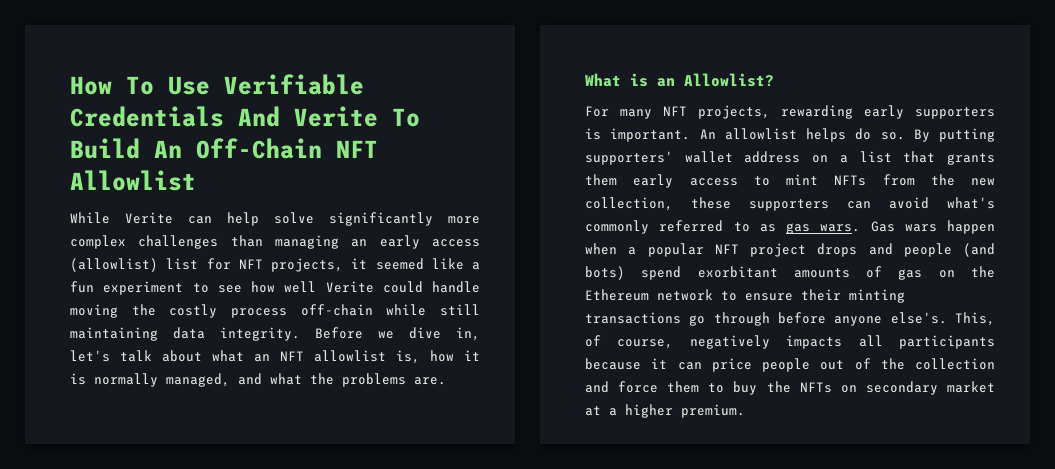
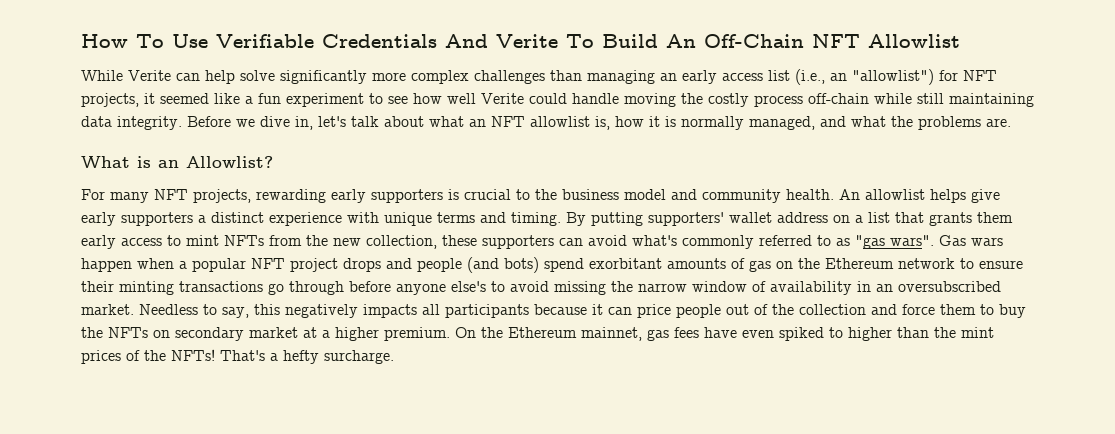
- While Verite can help solve significantly more complex challenges than managing an early access (allowlist) list for NFT projects, it seemed like a fun experiment to see how well Verite could handle moving the costly process off-chain while still maintaining data integrity.
+ While Verite can help solve significantly more complex challenges than managing an early access list (i.e., an "allowlist") for NFT projects, it seemed like a fun experiment to see how well Verite could handle moving the costly process off-chain while still maintaining data integrity.
- For many NFT projects, rewarding early supporters is important. An allowlist helps do so.
+ For many NFT projects, rewarding early supporters is crucial to the business model and community health. An allowlist helps give early supporters a distinct experience with unique terms and timing.
- By putting supporters' wallet address on a list that grants them early access to mint NFTs from the new collection, these supporters can avoid what's commonly referred to as gas wars.
+ By putting supporters' wallet address on a list that grants them early access to mint NFTs from the new collection, these supporters can avoid what's commonly referred to as "gas wars".
- Gas wars happen when a popular NFT project drops and people (and bots) spend exorbitant amounts of gas on the Ethereum network to ensure their minting transactions go through before anyone else's. This, of course, negatively impacts all participants because it can price people out of the collection and force them to buy the NFTs on secondary market at a higher premium.
+ Gas wars happen when a popular NFT project drops and people (and bots) spend exorbitant amounts of gas on the Ethereum network to ensure their minting transactions go through before anyone else's to avoid missing the narrow window of availability in an oversubscribed market. Needless to say, this negatively impacts all participants because it can price people out of the collection and force them to buy the NFTs on secondary market at a higher premium.
+ On the Ethereum mainnet, gas fees have even spiked to higher than the mint prices of the NFTs! That's a hefty surcharge.

